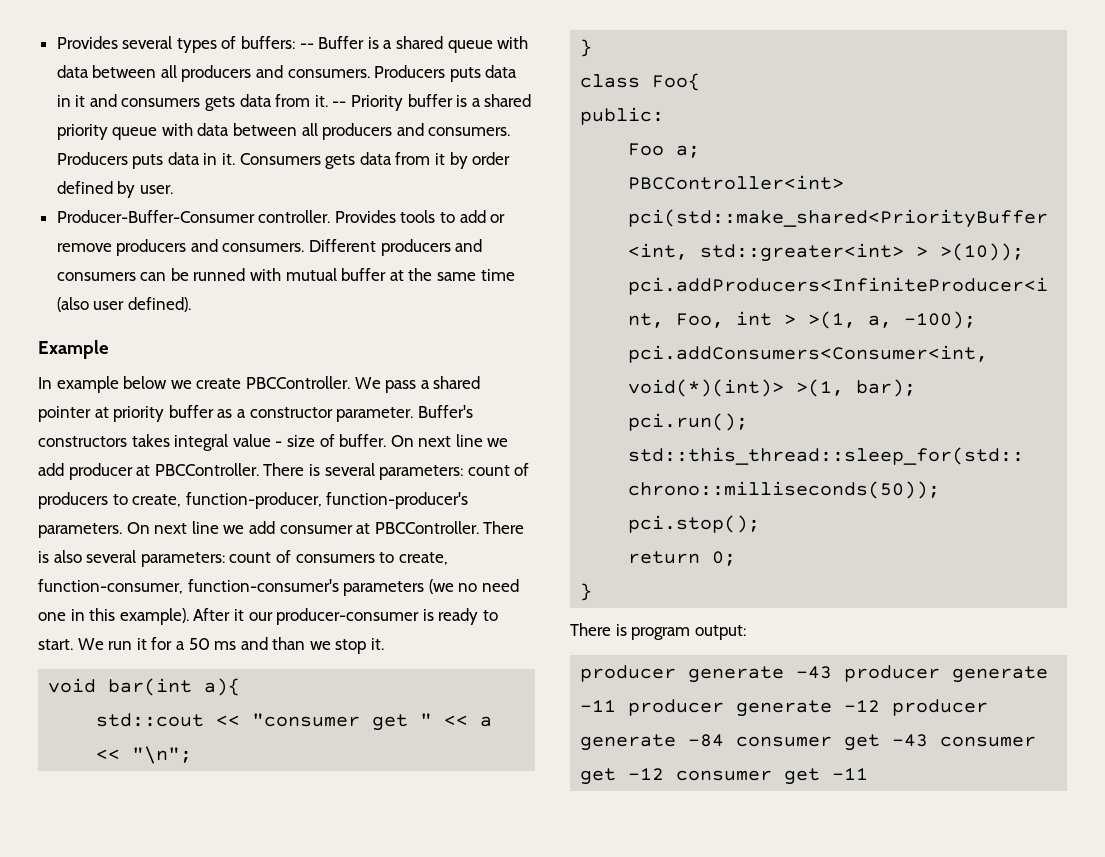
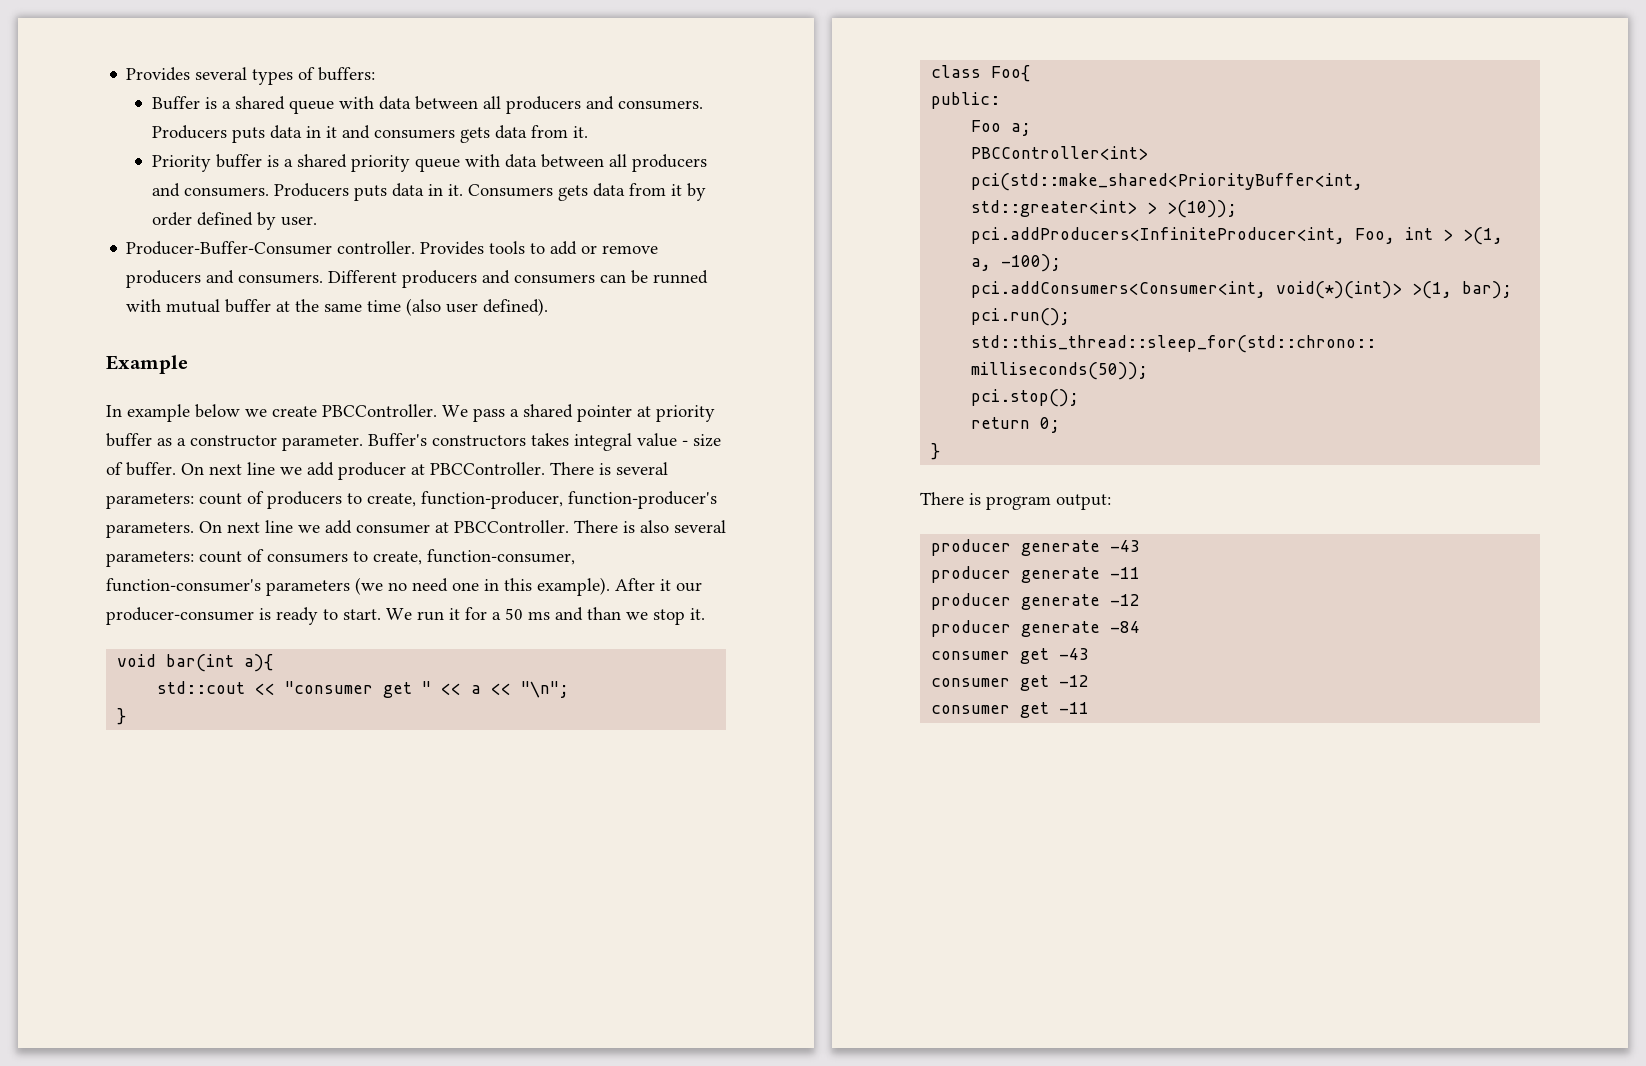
- Provides several types of buffers: -- Buffer is a shared queue with data between all producers and consumers.
+ Provides several types of buffers:
+ Buffer is a shared queue with data between all producers and consumers.
- Producers puts data in it and consumers gets data from it. -- Priority buffer is a shared priority queue with data between all producers and consumers.
+ Producers puts data in it and consumers gets data from it.
+ Priority buffer is a shared priority queue with data between all producers and consumers.
- producer generate -43 producer generate -11 producer generate -12 producer generate -84 consumer get -43 consumer get -12 consumer get -11
+ producer generate -43
+ producer generate -11
+ producer generate -12
+ producer generate -84
+ consumer get -43
+ consumer get -12
+ consumer get -11

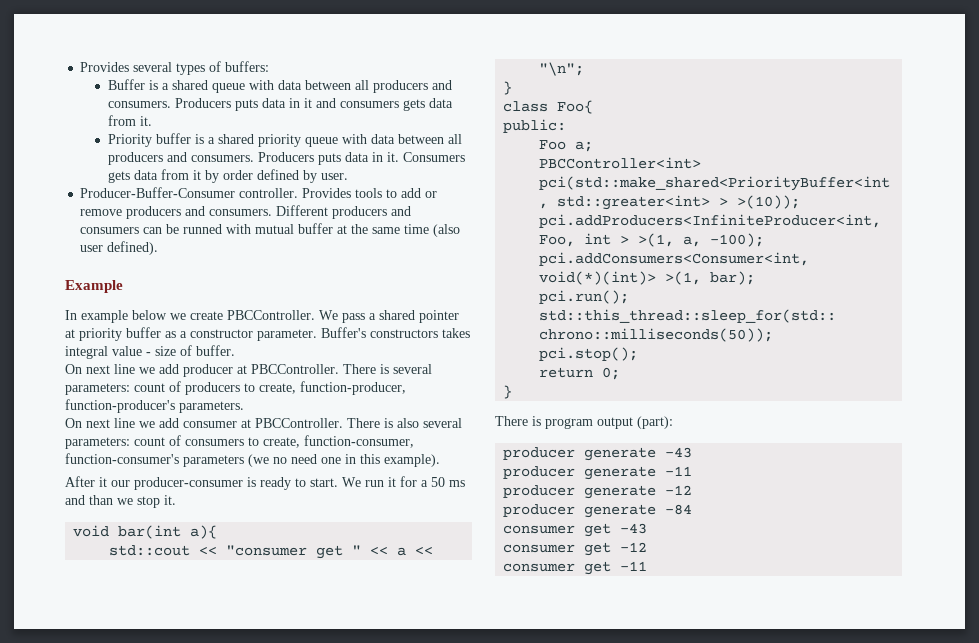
- Buffer's constructors takes integral value - size of buffer. On next line we add producer at PBCController.
+ Buffer's constructors takes integral value - size of buffer.
+ On next line we add producer at PBCController.
- There is several parameters: count of producers to create, function-producer, function-producer's parameters. On next line we add consumer at PBCController.
+ There is several parameters: count of producers to create, function-producer, function-producer's parameters.
+ On next line we add consumer at PBCController.
- There is also several parameters: count of consumers to create, function-consumer, function-consumer's parameters (we no need one in this example). After it our producer-consumer is ready to start.
+ There is also several parameters: count of consumers to create, function-consumer, function-consumer's parameters (we no need one in this example).
+ After it our producer-consumer is ready to start.
- There is program output:
+ There is program output (part):

